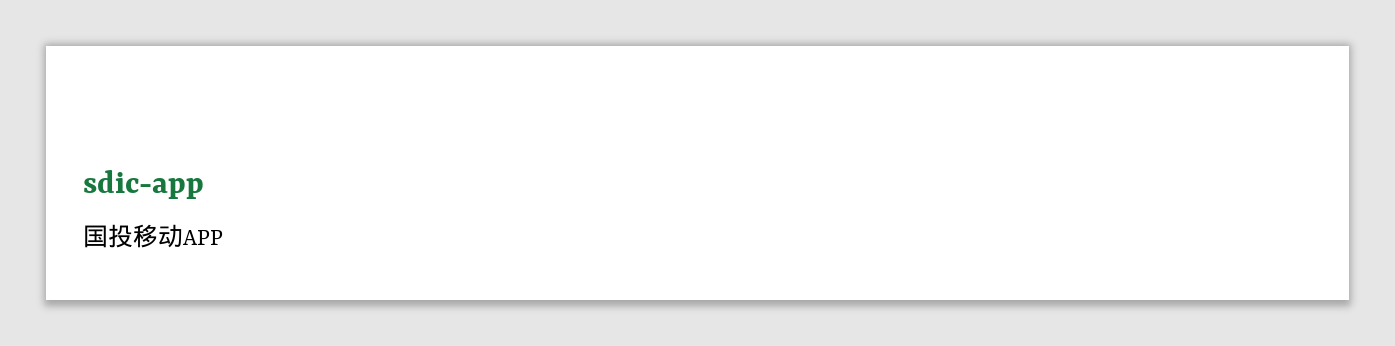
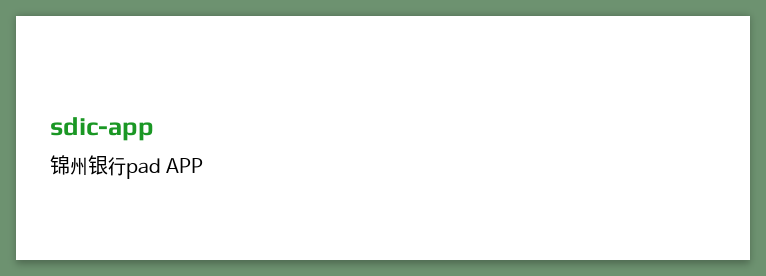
- 国投移动APP
+ 锦州银行pad APP

